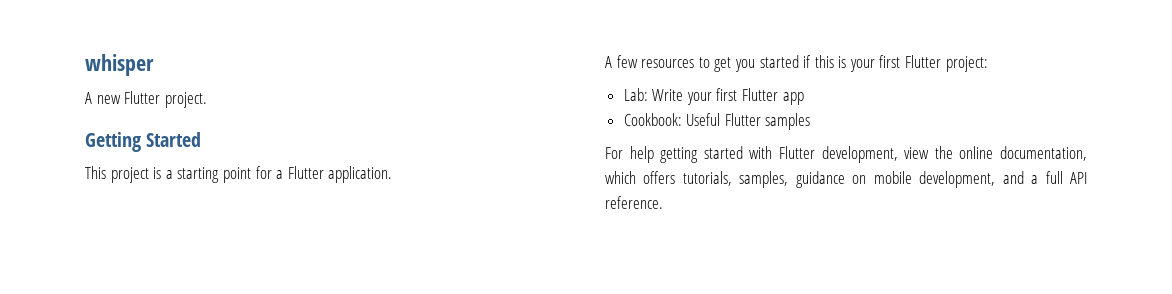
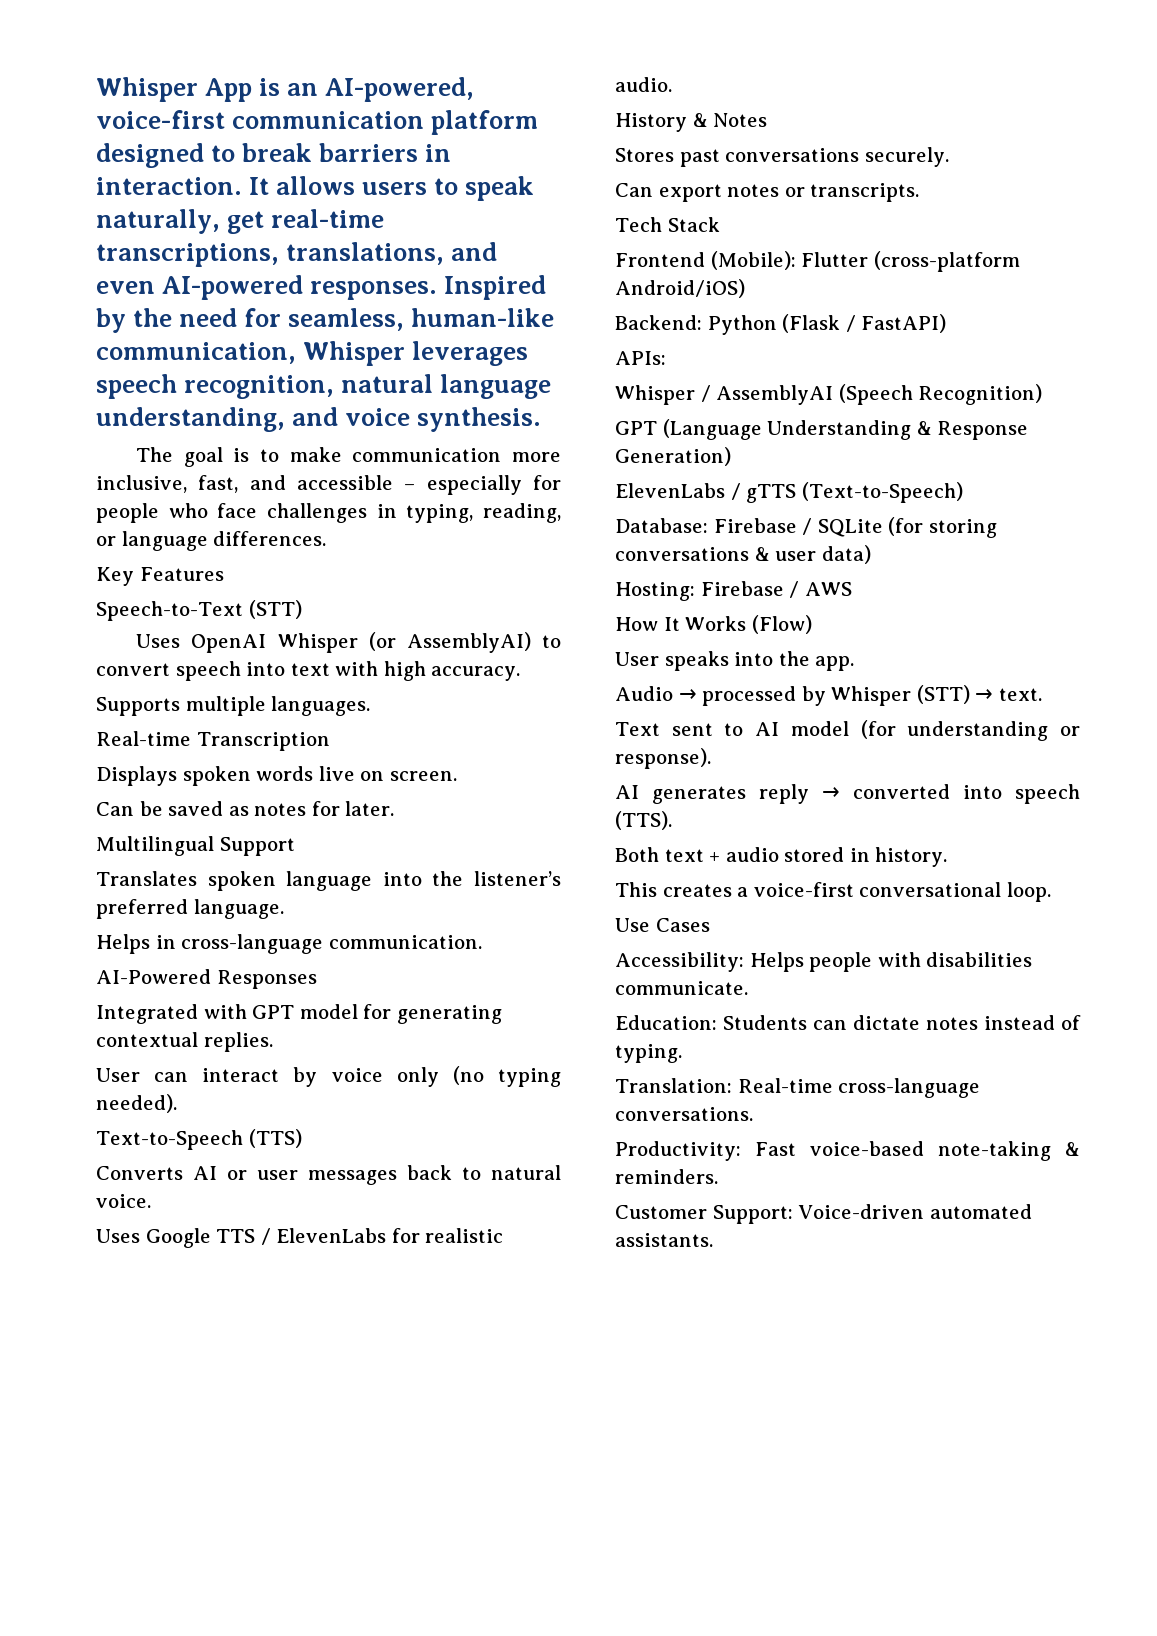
- whisper
- A new Flutter project.
- Getting Started
- This project is a starting point for a Flutter application.
- A few resources to get you started if this is your first Flutter project:
- Lab: Write your first Flutter app
- Cookbook: Useful Flutter samples
- For help getting started with Flutter development, view the online documentation, which offers tutorials, samples, guidance on mobile development, and a full API reference.
+ Whisper App is an AI-powered, voice-first communication platform designed to break barriers in interaction. It allows users to speak naturally, get real-time transcriptions, translations, and even AI-powered responses. Inspired by the need for seamless, human-like communication, Whisper leverages speech recognition, natural language understanding, and voice synthesis.
+ The goal is to make communication more inclusive, fast, and accessible – especially for people who face challenges in typing, reading, or language differences.
+ Key Features
+ Speech-to-Text (STT)
+ Uses OpenAI Whisper (or AssemblyAI) to convert speech into text with high accuracy.
+ Supports multiple languages.
+ Real-time Transcription
+ Displays spoken words live on screen.
+ Can be saved as notes for later.
+ Multilingual Support
+ Translates spoken language into the listener’s preferred language.
+ Helps in cross-language communication.
+ AI-Powered Responses
+ Integrated with GPT model for generating contextual replies.
+ User can interact by voice only (no typing needed).
+ Text-to-Speech (TTS)
+ Converts AI or user messages back to natural voice.
+ Uses Google TTS / ElevenLabs for realistic audio.
+ History & Notes
+ Stores past conversations securely.
+ Can export notes or transcripts.
+ Tech Stack
+ Frontend (Mobile): Flutter (cross-platform Android/iOS)
+ Backend: Python (Flask / FastAPI)
+ APIs:
+ Whisper / AssemblyAI (Speech Recognition)
+ GPT (Language Understanding & Response Generation)
+ ElevenLabs / gTTS (Text-to-Speech)
+ Database: Firebase / SQLite (for storing conversations & user data)
+ Hosting: Firebase / AWS
+ How It Works (Flow)
+ User speaks into the app.
+ Audio → processed by Whisper (STT) → text.
+ Text sent to AI model (for understanding or response).
+ AI generates reply → converted into speech (TTS).
+ Both text + audio stored in history.
+ This creates a voice-first conversational loop.
+ Use Cases
+ Accessibility: Helps people with disabilities communicate.
+ Education: Students can dictate notes instead of typing.
+ Translation: Real-time cross-language conversations.
+ Productivity: Fast voice-based note-taking & reminders.
+ Customer Support: Voice-driven automated assistants.

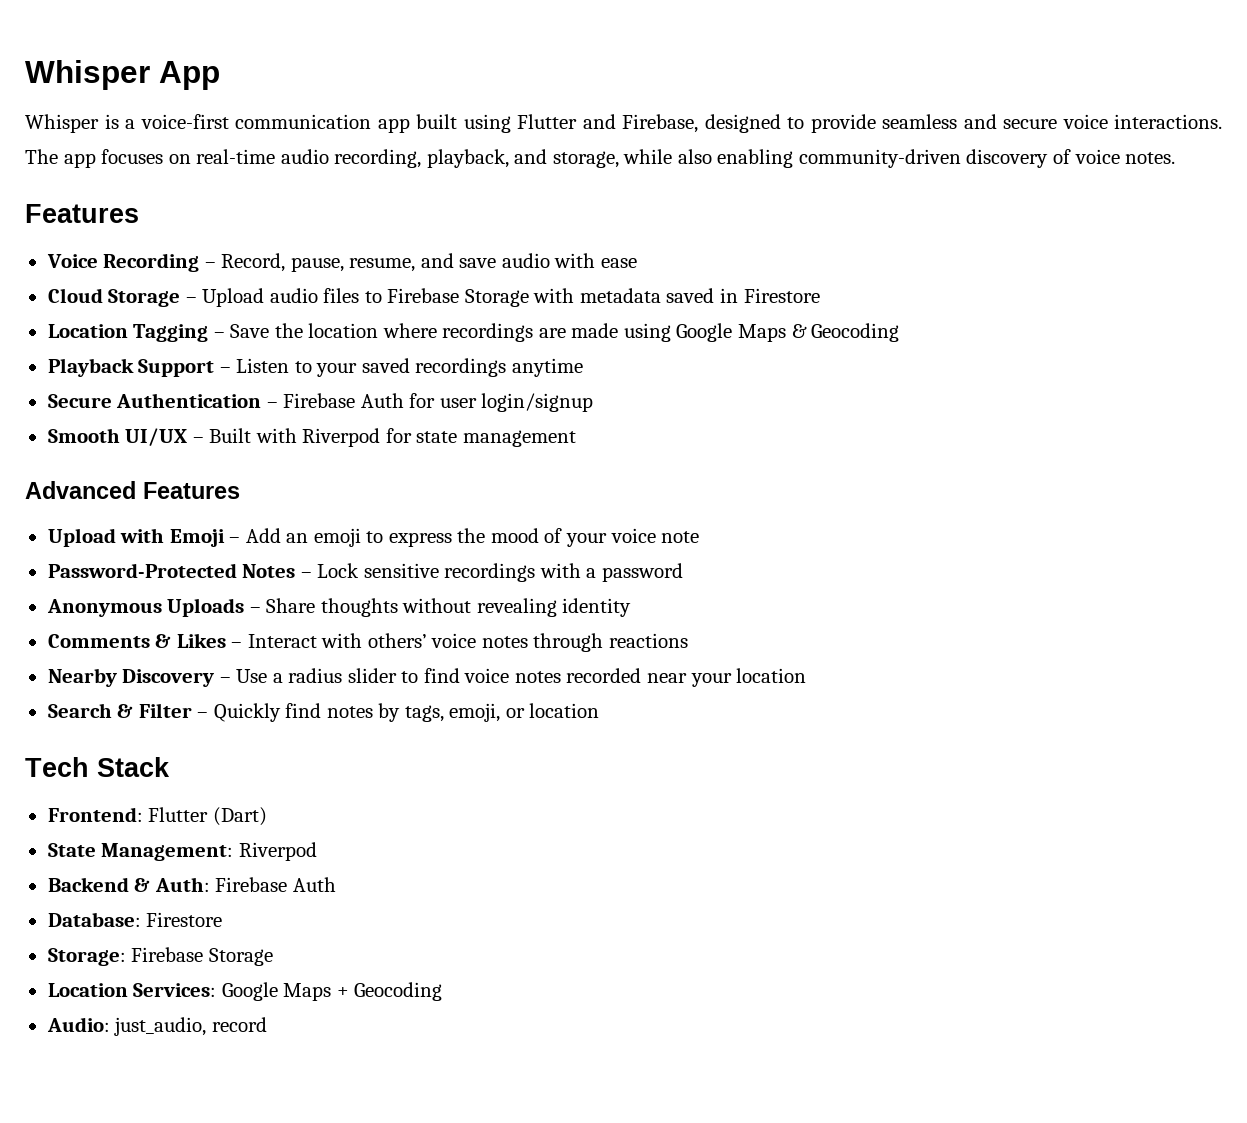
- Whisper App is an AI-powered, voice-first communication platform designed to break barriers in interaction. It allows users to speak naturally, get real-time transcriptions, translations, and even AI-powered responses. Inspired by the need for seamless, human-like communication, Whisper leverages speech recognition, natural language understanding, and voice synthesis.
- The goal is to make communication more inclusive, fast, and accessible – especially for people who face challenges in typing, reading, or language differences.
- Key Features
- Speech-to-Text (STT)
- Uses OpenAI Whisper (or AssemblyAI) to convert speech into text with high accuracy.
- Supports multiple languages.
- Real-time Transcription
- Displays spoken words live on screen.
- Can be saved as notes for later.
- Multilingual Support
- Translates spoken language into the listener’s preferred language.
- Helps in cross-language communication.
- AI-Powered Responses
- Integrated with GPT model for generating contextual replies.
- User can interact by voice only (no typing needed).
- Text-to-Speech (TTS)
- Converts AI or user messages back to natural voice.
- Uses Google TTS / ElevenLabs for realistic audio.
- History & Notes
- Stores past conversations securely.
- Can export notes or transcripts.
+ Whisper App
+ Whisper is a voice-first communication app built using Flutter and Firebase, designed to provide seamless and secure voice interactions. The app focuses on real-time audio recording, playback, and storage, while also enabling community-driven discovery of voice notes.
+ Features
+ Voice Recording – Record, pause, resume, and save audio with ease
+ Cloud Storage – Upload audio files to Firebase Storage with metadata saved in Firestore
+ Location Tagging – Save the location where recordings are made using Google Maps & Geocoding
+ Playback Support – Listen to your saved recordings anytime
+ Secure Authentication – Firebase Auth for user login/signup
+ Smooth UI/UX – Built with Riverpod for state management
+ Advanced Features
+ Upload with Emoji – Add an emoji to express the mood of your voice note
+ Password-Protected Notes – Lock sensitive recordings with a password
+ Anonymous Uploads – Share thoughts without revealing identity
+ Comments & Likes – Interact with others’ voice notes through reactions
+ Nearby Discovery – Use a radius slider to find voice notes recorded near your location
+ Search & Filter – Quickly find notes by tags, emoji, or location
  Tech Stack
- Frontend (Mobile): Flutter (cross-platform Android/iOS)
- Backend: Python (Flask / FastAPI)
- APIs:
- Whisper / AssemblyAI (Speech Recognition)
- GPT (Language Understanding & Response Generation)
- ElevenLabs / gTTS (Text-to-Speech)
- Database: Firebase / SQLite (for storing conversations & user data)
- Hosting: Firebase / AWS
- How It Works (Flow)
- User speaks into the app.
- Audio → processed by Whisper (STT) → text.
- Text sent to AI model (for understanding or response).
- AI generates reply → converted into speech (TTS).
- Both text + audio stored in history.
- This creates a voice-first conversational loop.
- Use Cases
- Accessibility: Helps people with disabilities communicate.
- Education: Students can dictate notes instead of typing.
- Translation: Real-time cross-language conversations.
- Productivity: Fast voice-based note-taking & reminders.
- Customer Support: Voice-driven automated assistants.
+ Frontend: Flutter (Dart)
+ State Management: Riverpod
+ Backend & Auth: Firebase Auth
+ Database: Firestore
+ Storage: Firebase Storage
+ Location Services: Google Maps + Geocoding
+ Audio: just_audio, record

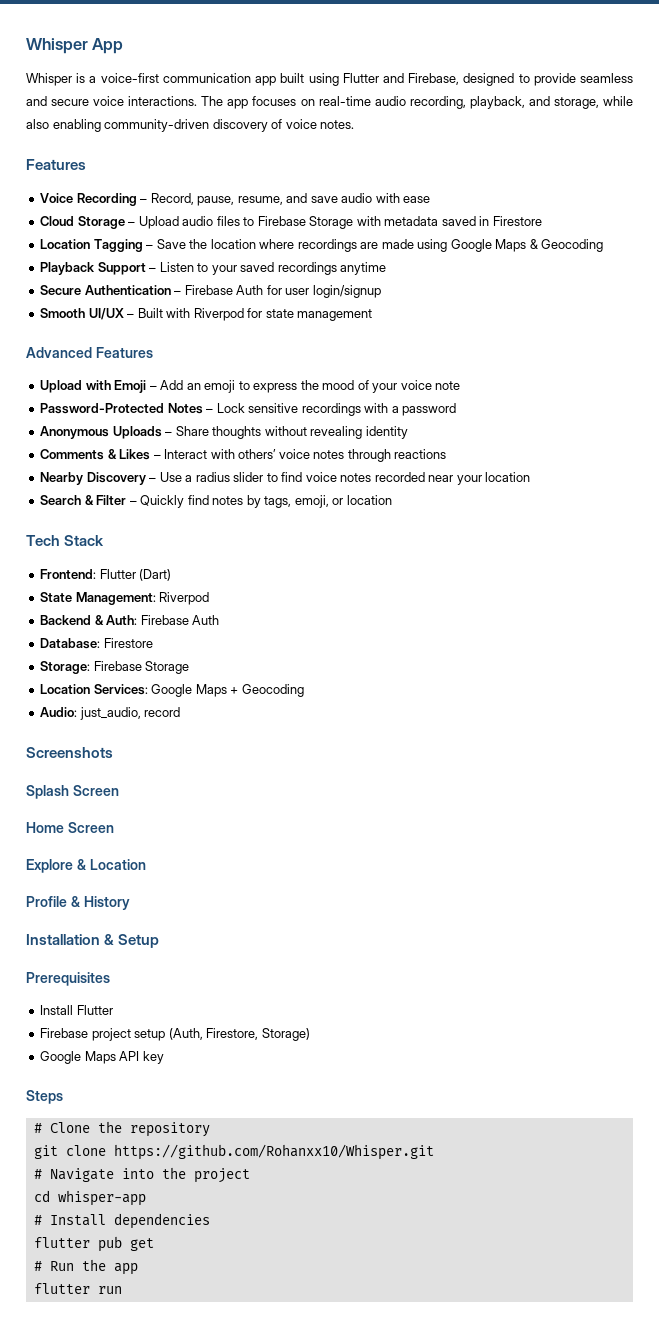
+ Screenshots
+ Splash Screen
+ Home Screen
+ Explore & Location
+ Profile & History
+ Installation & Setup
+ Prerequisites
+ Install Flutter
+ Firebase project setup (Auth, Firestore, Storage)
+ Google Maps API key
+ Steps
+ # Clone the repository
+ git clone https://github.com/Rohanxx10/Whisper.git
+ # Navigate into the project
+ cd whisper-app
+ # Install dependencies
+ flutter pub get
+ # Run the app
+ flutter run

